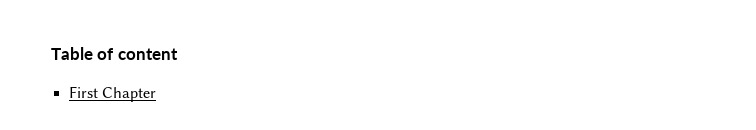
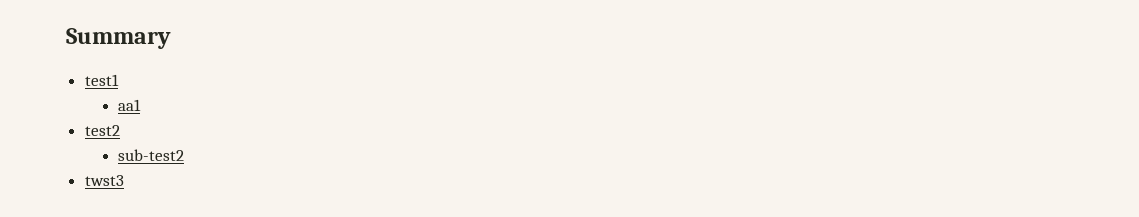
- Table of content
- First Chapter
+ Summary
+ test1
+ aa1
+ test2
+ sub-test2
+ twst3

